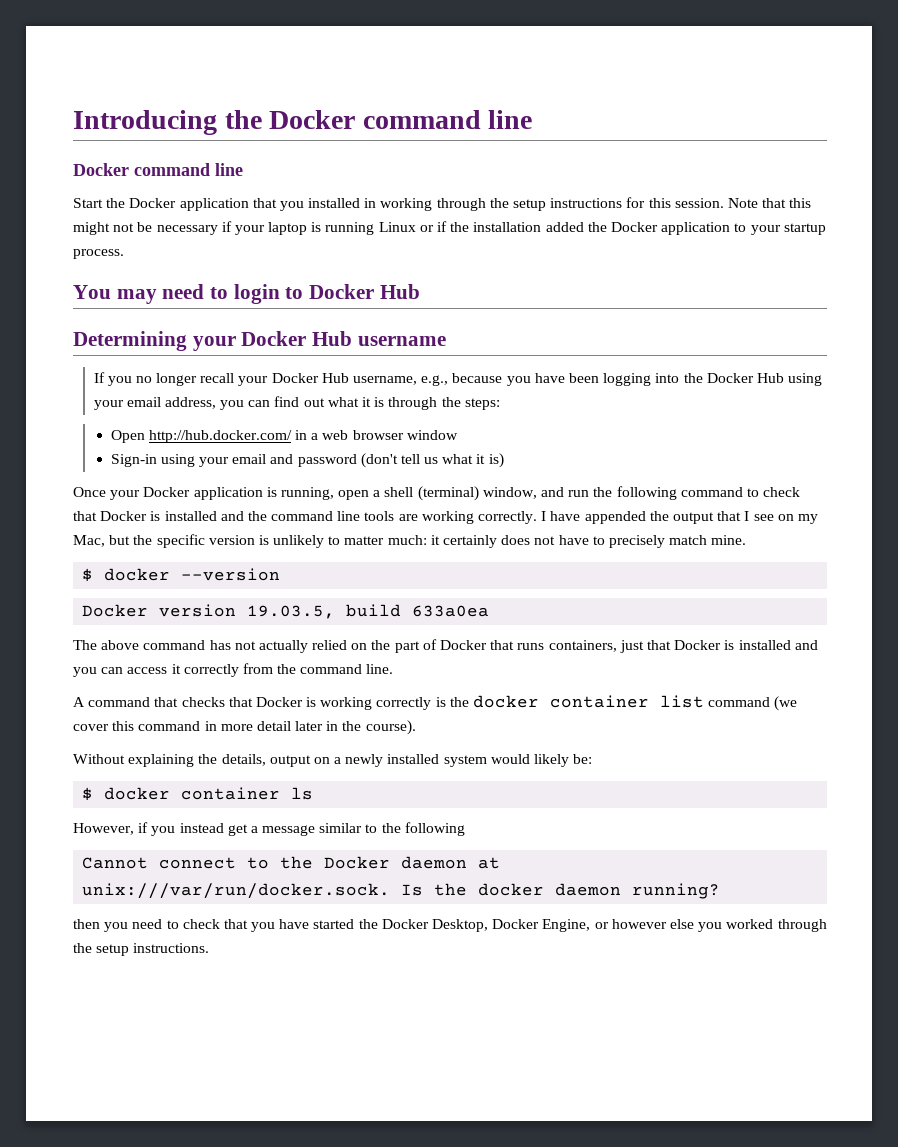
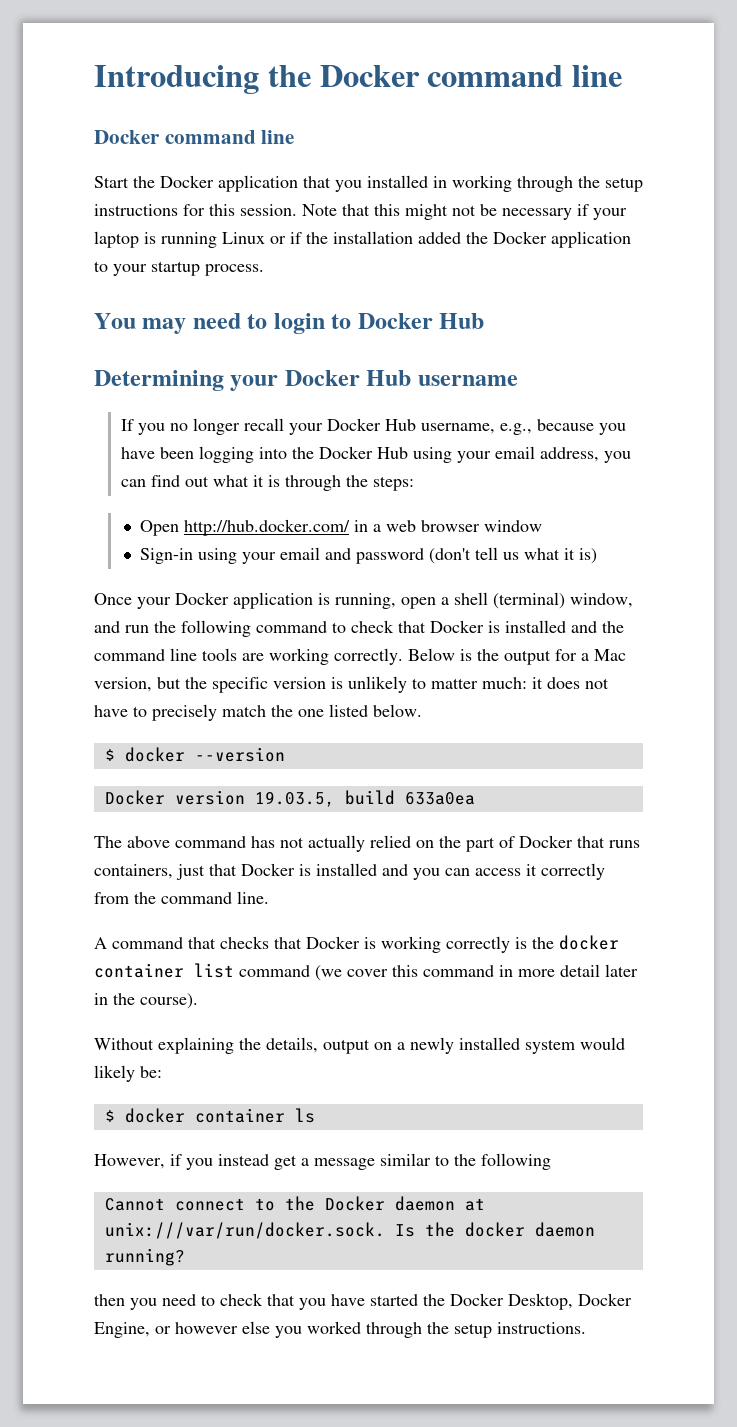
- I have appended the output that I see on my Mac, but the specific version is unlikely to matter much: it certainly does not have to precisely match mine.
+ Below is the output for a Mac version, but the specific version is unlikely to matter much: it does not have to precisely match the one listed below.

